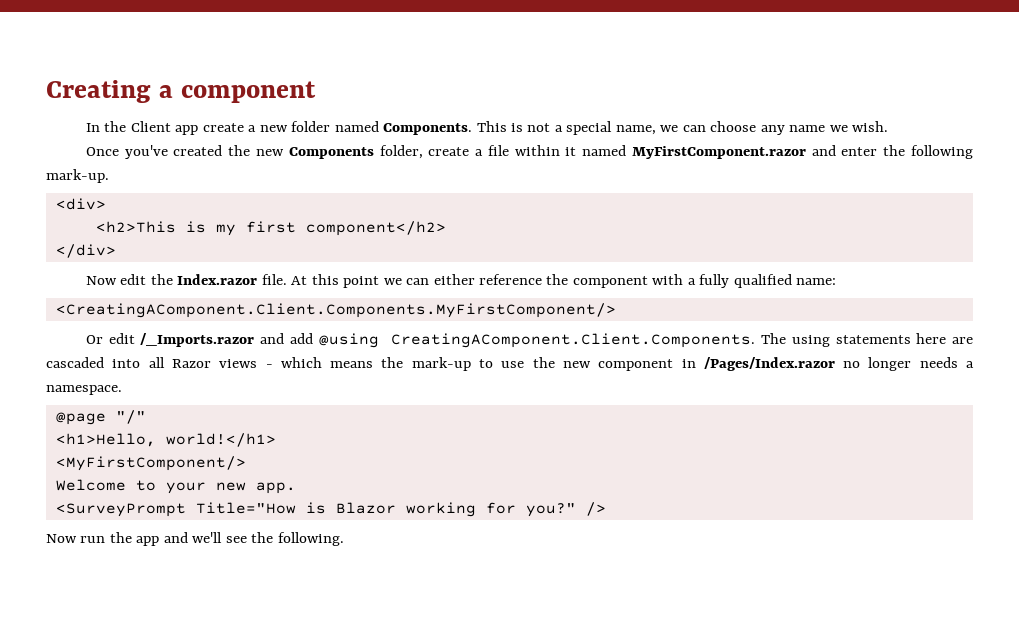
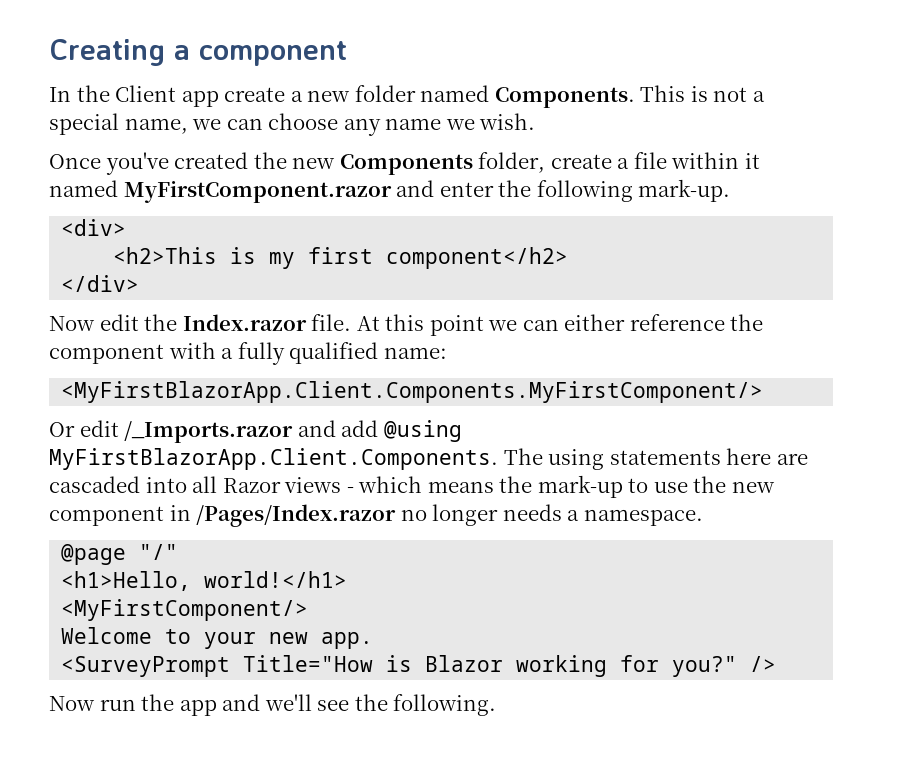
- <CreatingAComponent.Client.Components.MyFirstComponent/>
+ <MyFirstBlazorApp.Client.Components.MyFirstComponent/>
- Or edit /_Imports.razor and add @using CreatingAComponent.Client.Components. The using statements here are cascaded into all Razor views - which means the mark-up to use the new component in /Pages/Index.razor no longer needs a namespace.
+ Or edit /_Imports.razor and add @using MyFirstBlazorApp.Client.Components. The using statements here are cascaded into all Razor views - which means the mark-up to use the new component in /Pages/Index.razor no longer needs a namespace.

